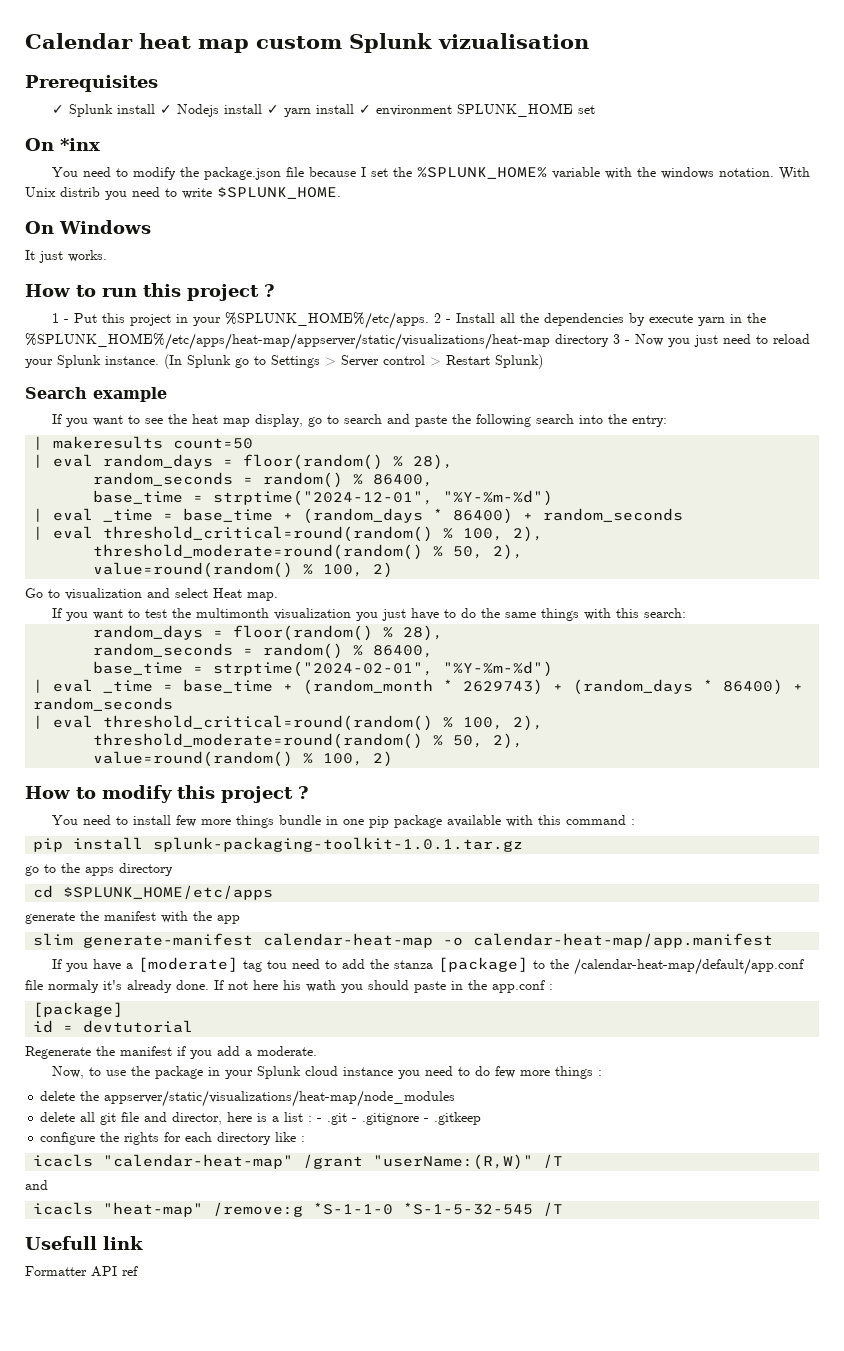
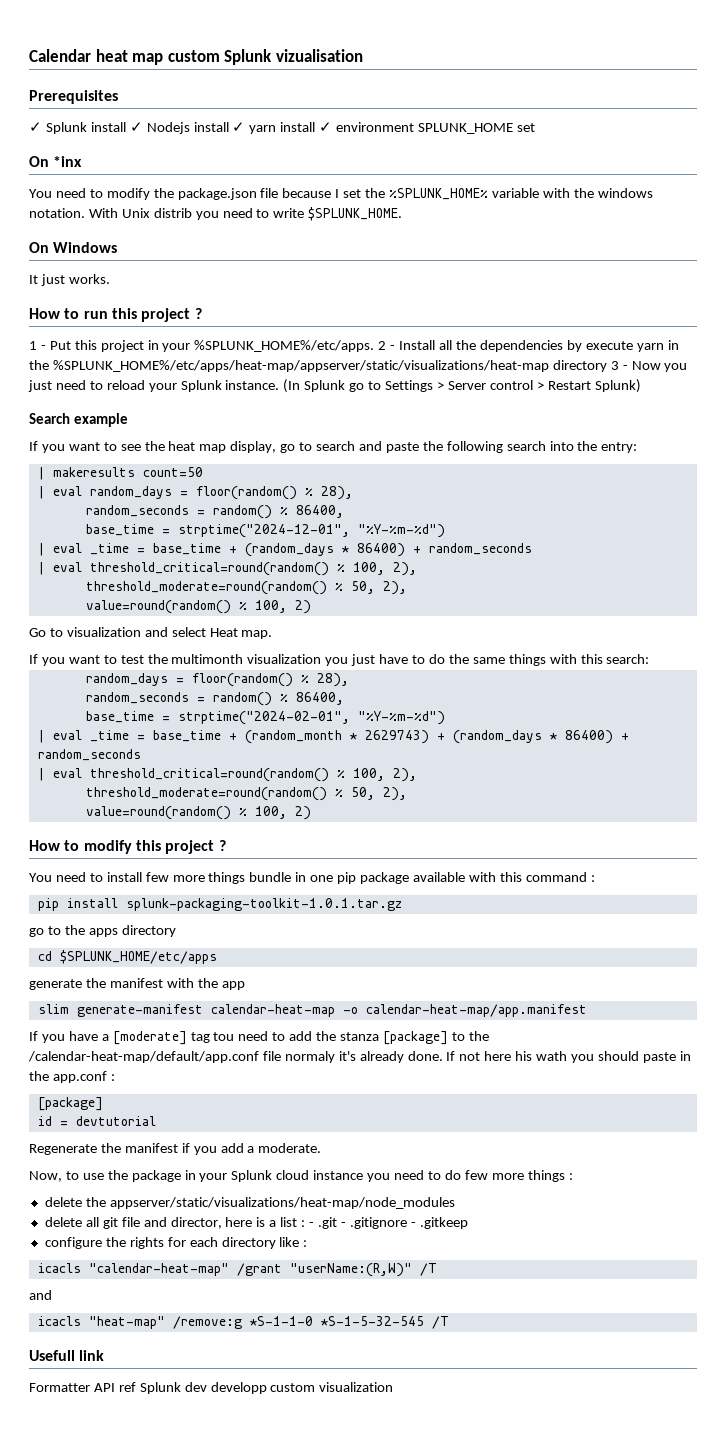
- Formatter API ref
+ Formatter API ref Splunk dev developp custom visualization

